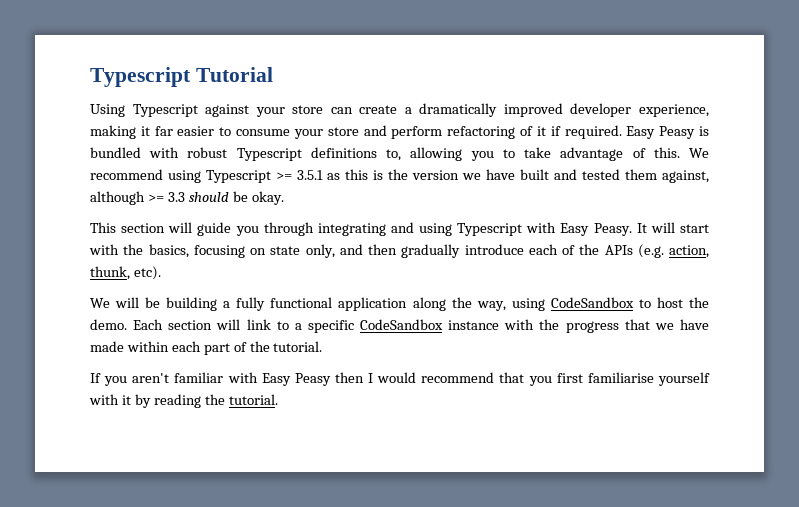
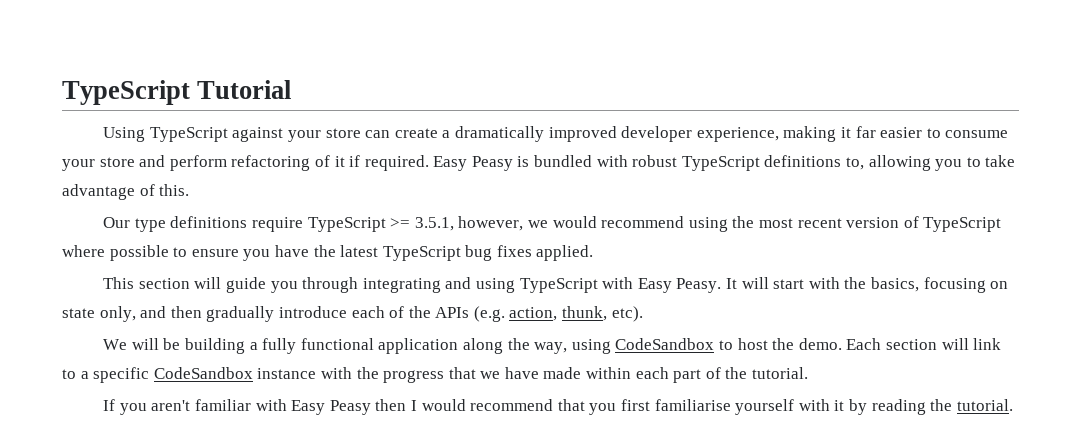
- Typescript Tutorial
+ TypeScript Tutorial
- Using Typescript against your store can create a dramatically improved developer experience, making it far easier to consume your store and perform refactoring of it if required.
+ Using TypeScript against your store can create a dramatically improved developer experience, making it far easier to consume your store and perform refactoring of it if required.
- Easy Peasy is bundled with robust Typescript definitions to, allowing you to take advantage of this. We recommend using Typescript >= 3.5.1 as this is the version we have built and tested them against, although >= 3.3 should be okay.
+ Easy Peasy is bundled with robust TypeScript definitions to, allowing you to take advantage of this.
+ Our type definitions require TypeScript >= 3.5.1, however, we would recommend using the most recent version of TypeScript where possible to ensure you have the latest TypeScript bug fixes applied.
- This section will guide you through integrating and using Typescript with Easy Peasy.
+ This section will guide you through integrating and using TypeScript with Easy Peasy.

